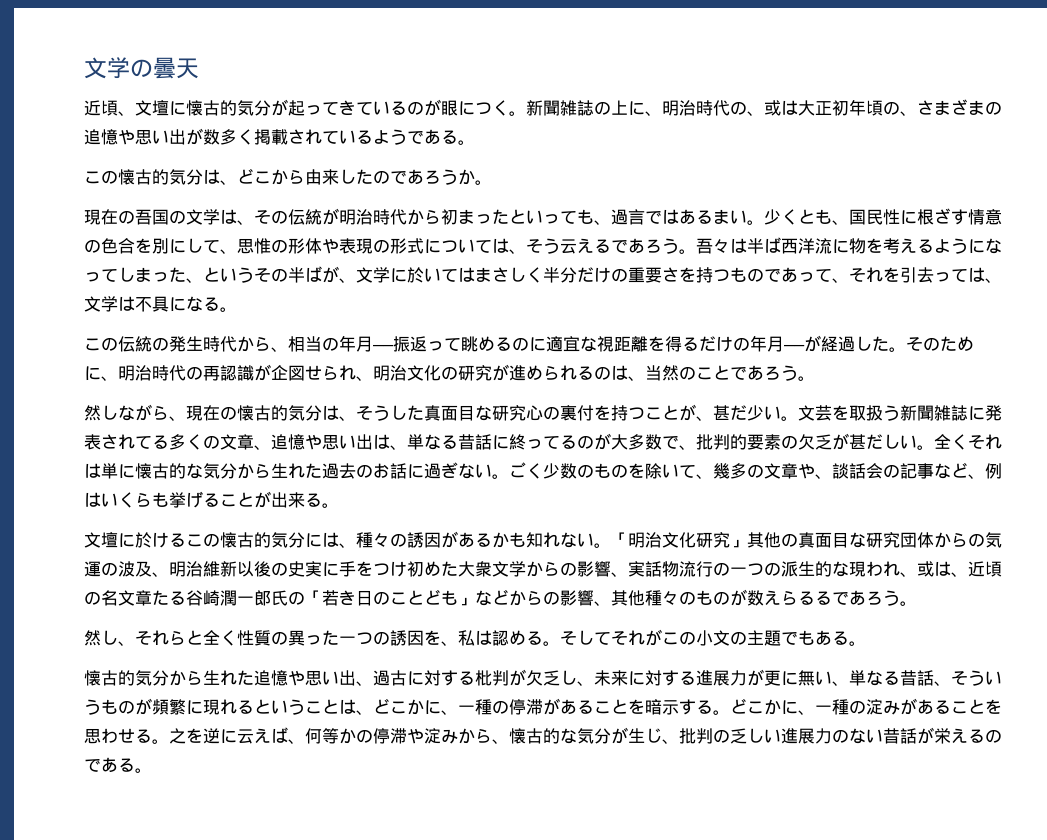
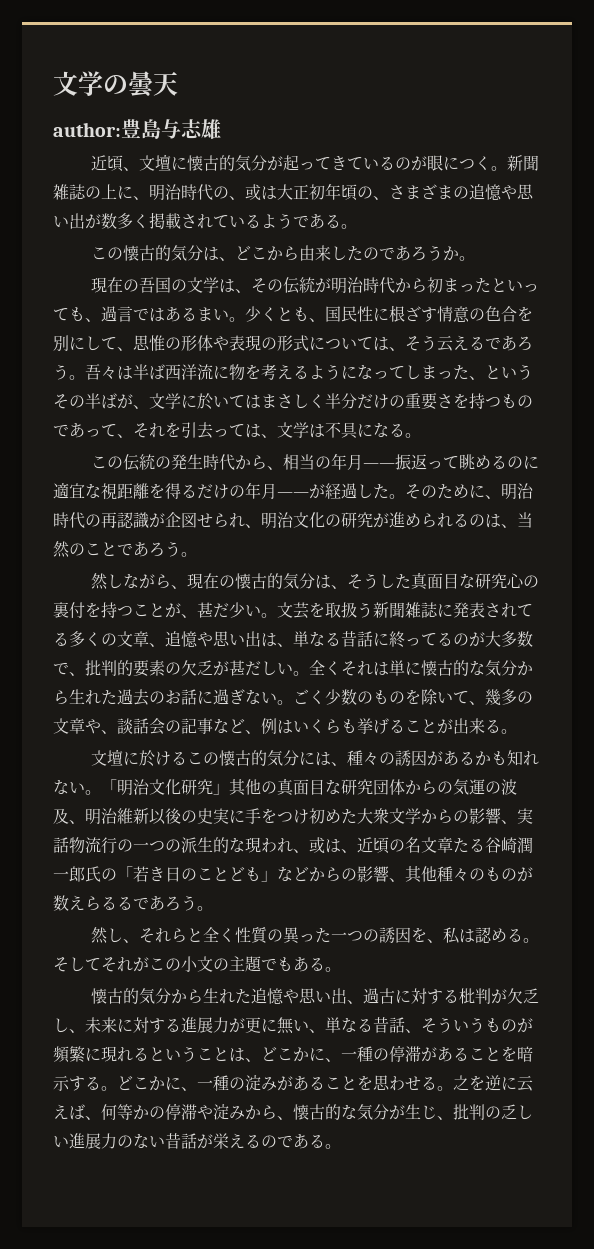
+ author:豊島与志雄

